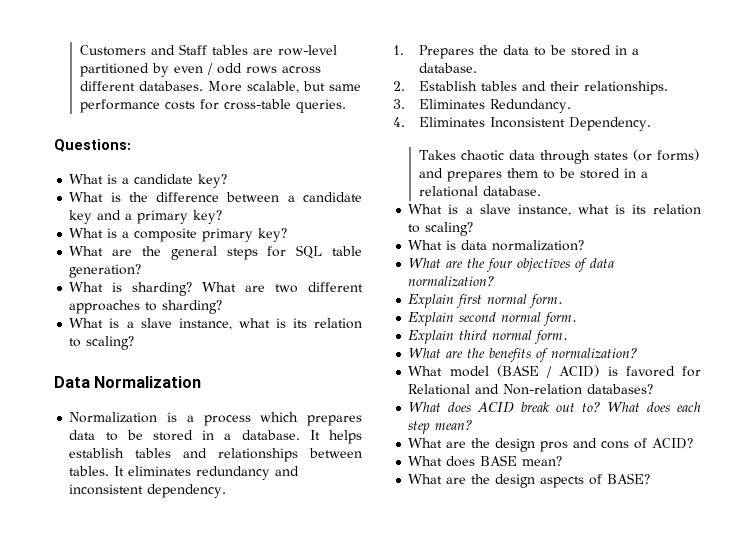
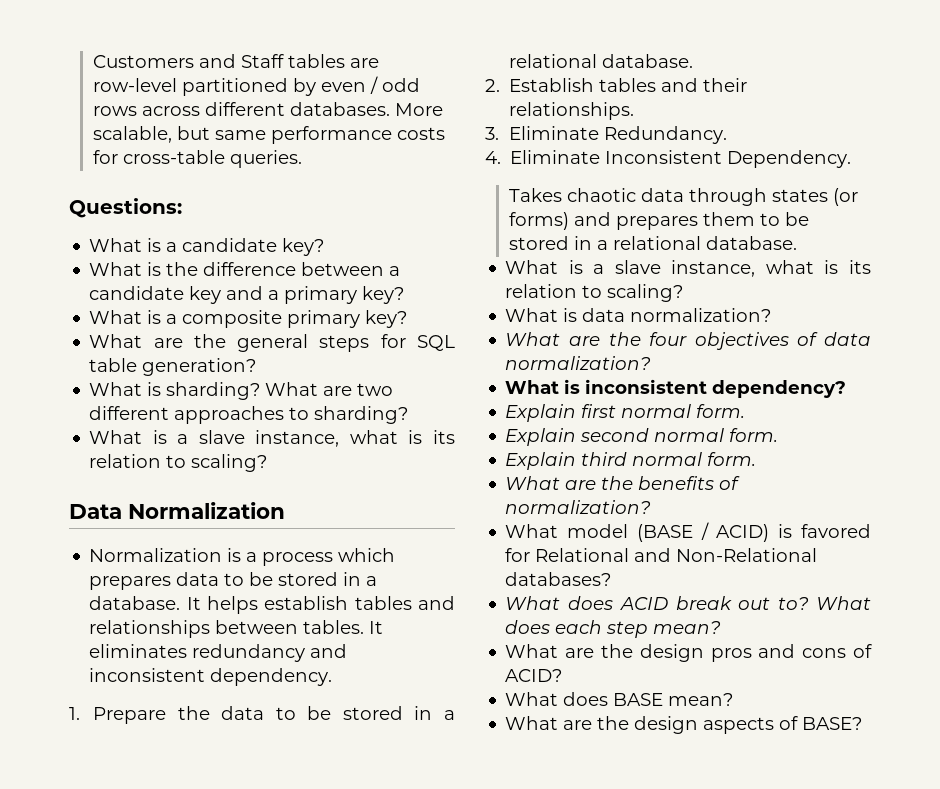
- 1. Prepares the data to be stored in a database.
+ 1. Prepare the data to be stored in a relational database.
- 3. Eliminates Redundancy.
+ 3. Eliminate Redundancy.
- 4. Eliminates Inconsistent Dependency.
+ 4. Eliminate Inconsistent Dependency.
+ What is inconsistent dependency?
- What model (BASE / ACID) is favored for Relational and Non-relation databases?
+ What model (BASE / ACID) is favored for Relational and Non-Relational databases?

